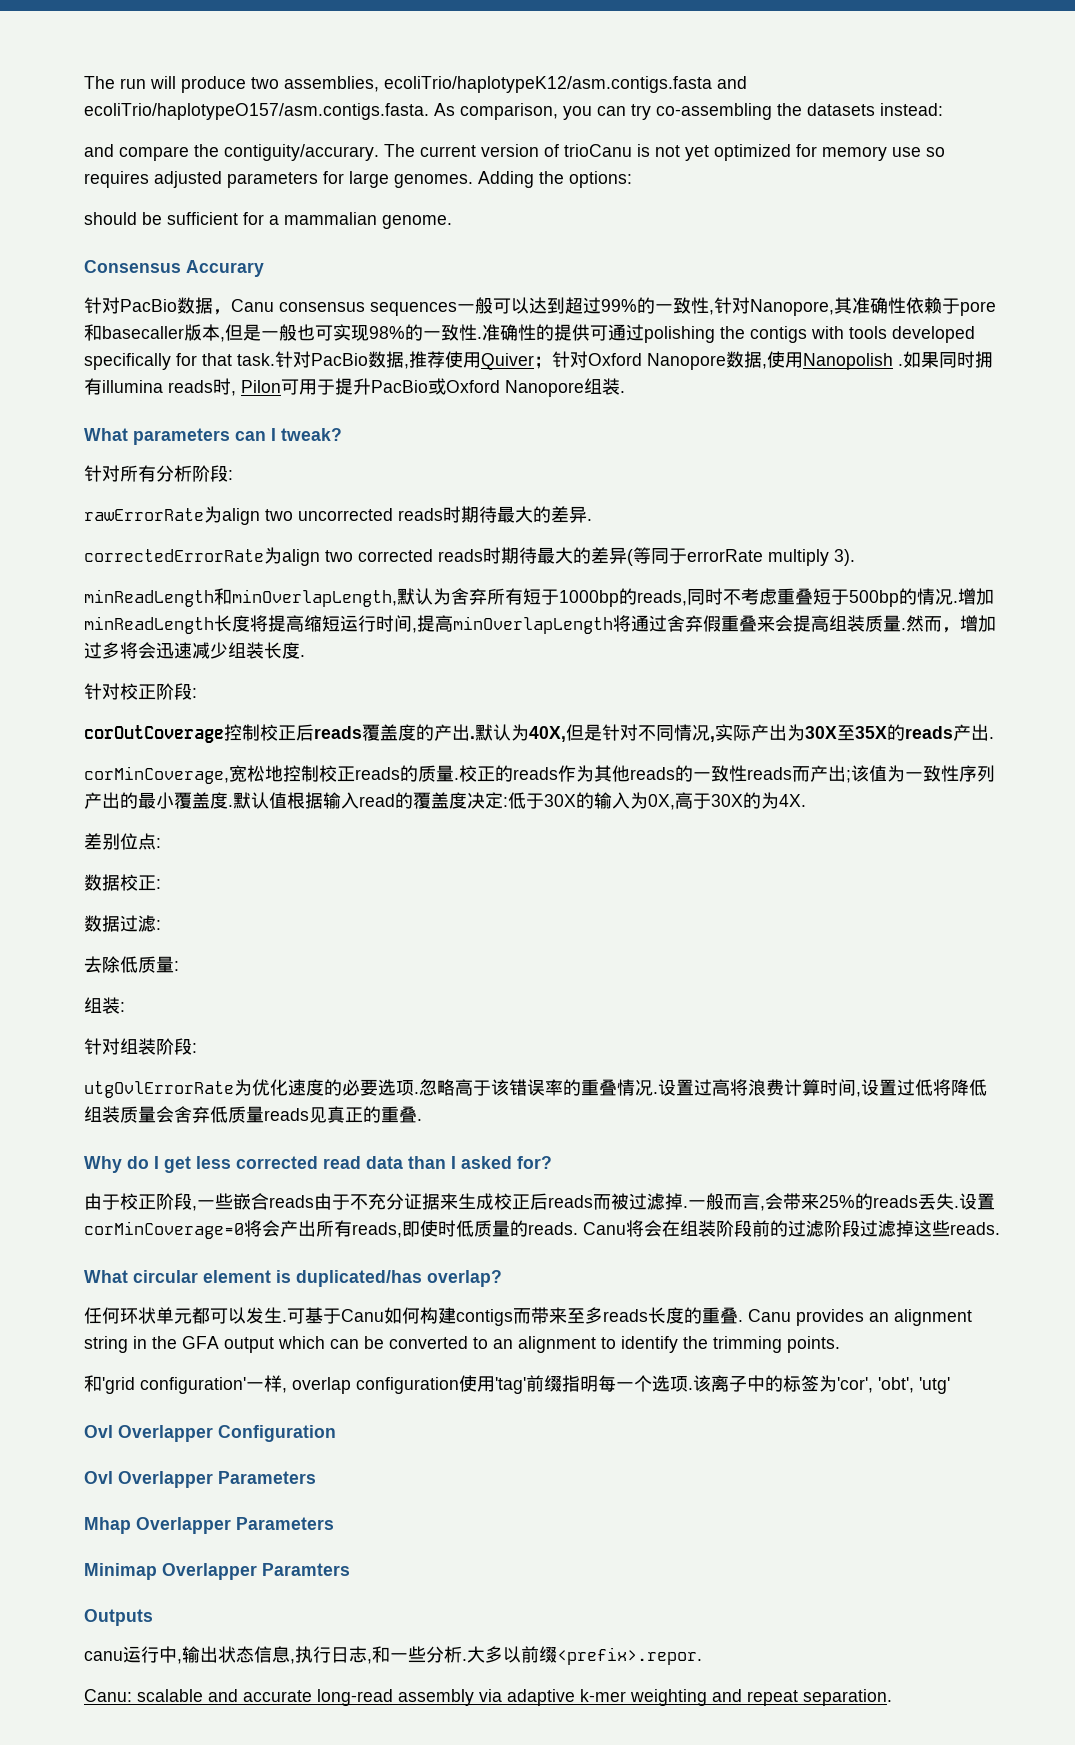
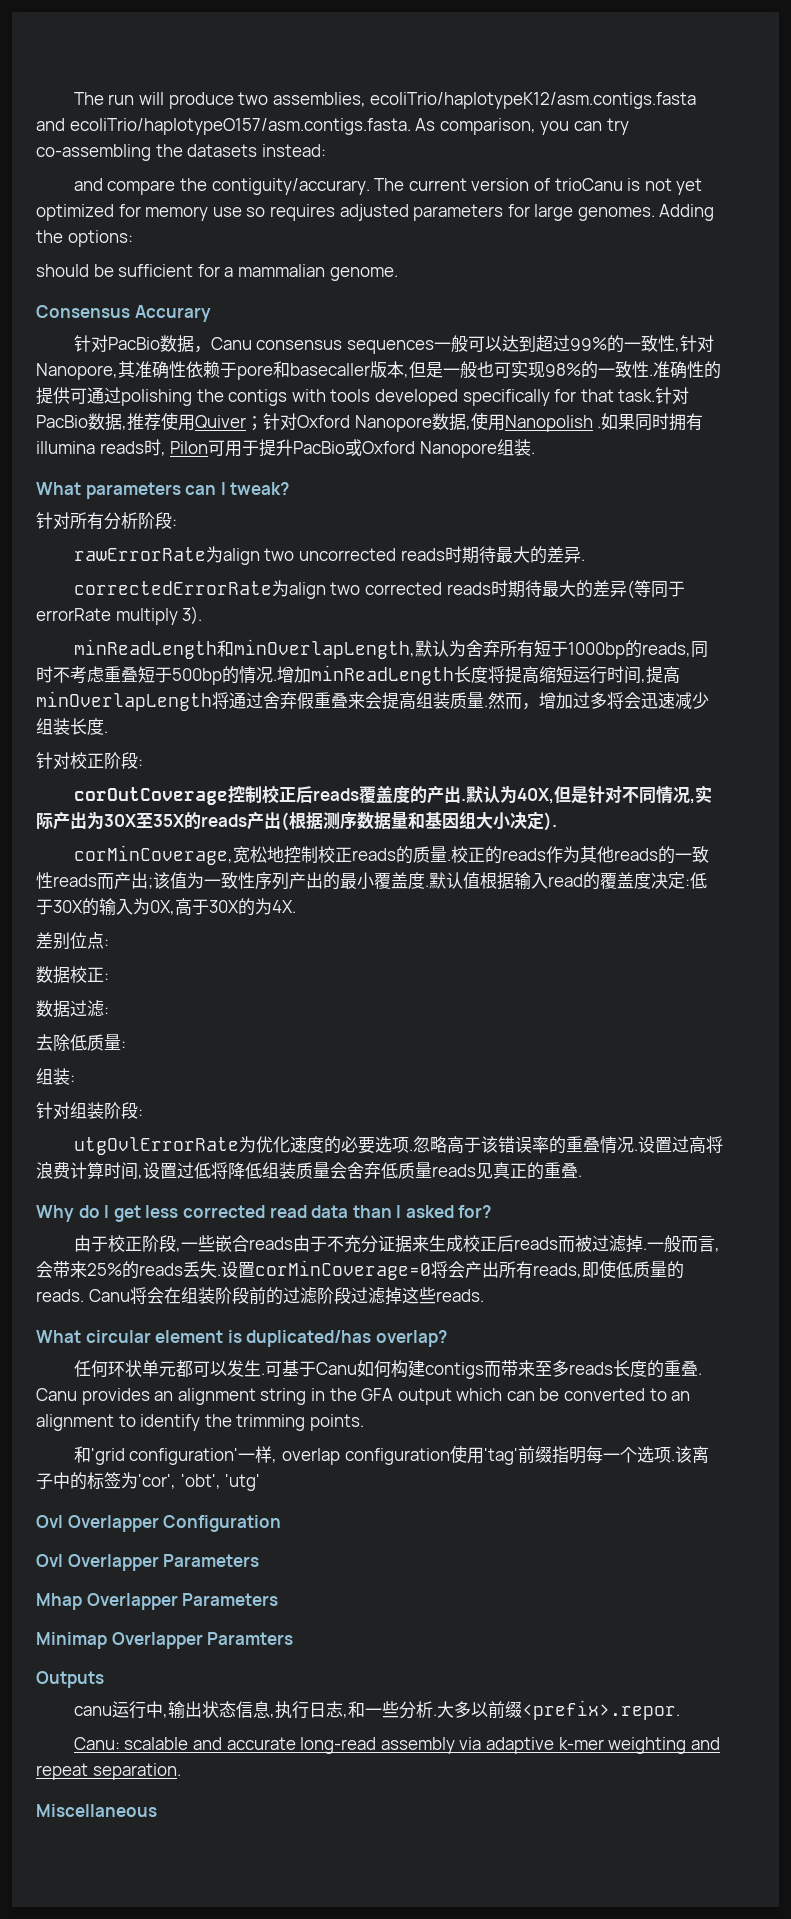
- 默认为40X,但是针对不同情况,实际产出为30X至35X的reads产出.
+ 默认为40X,但是针对不同情况,实际产出为30X至35X的reads产出(根据测序数据量和基因组大小决定).
- 设置corMinCoverage=0将会产出所有reads,即使时低质量的reads.
+ 设置corMinCoverage=0将会产出所有reads,即使低质量的reads.
+ Miscellaneous

